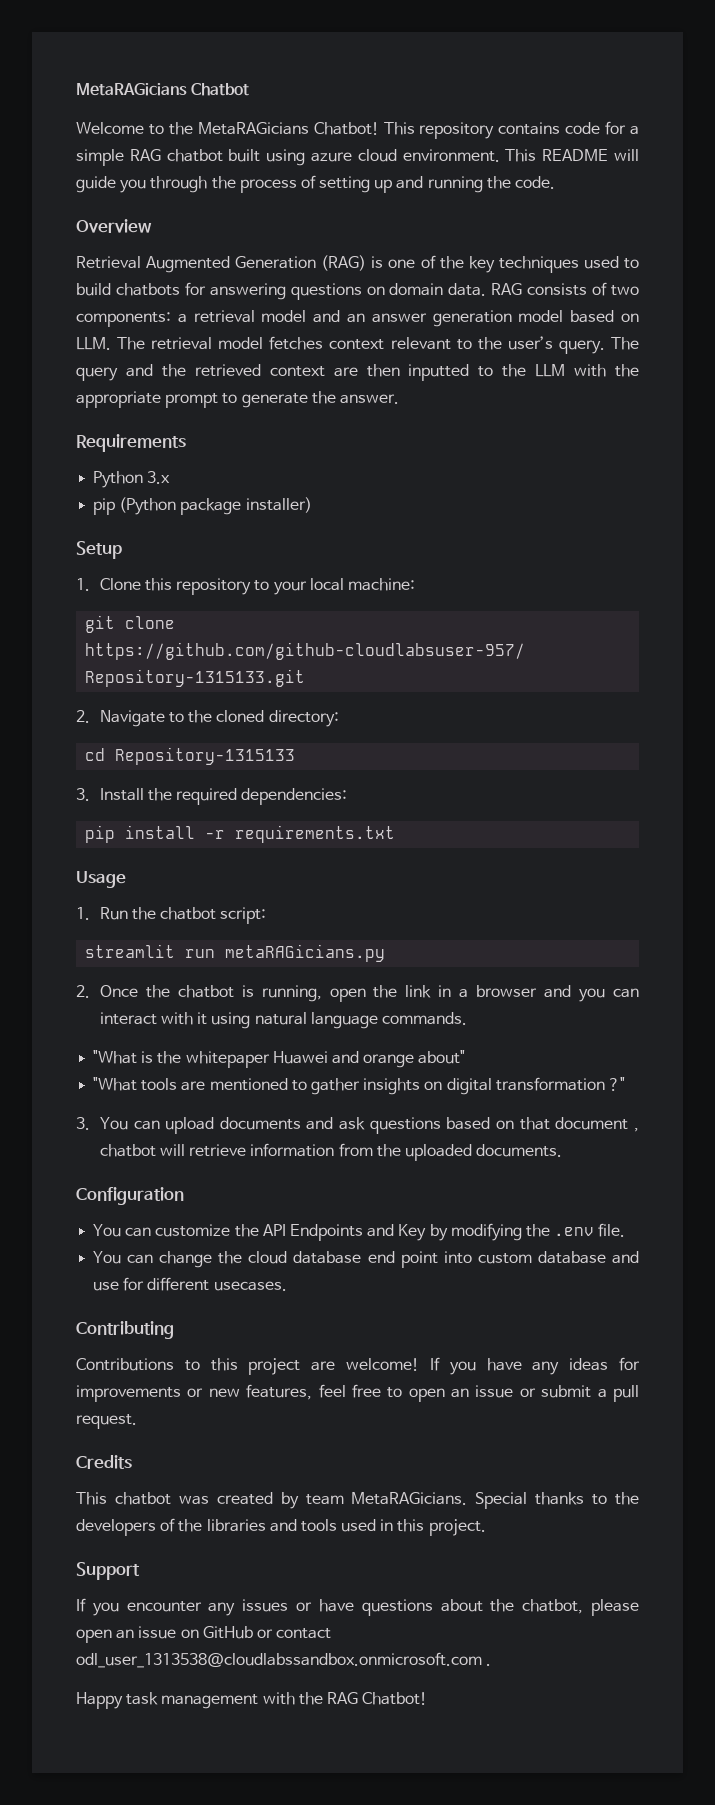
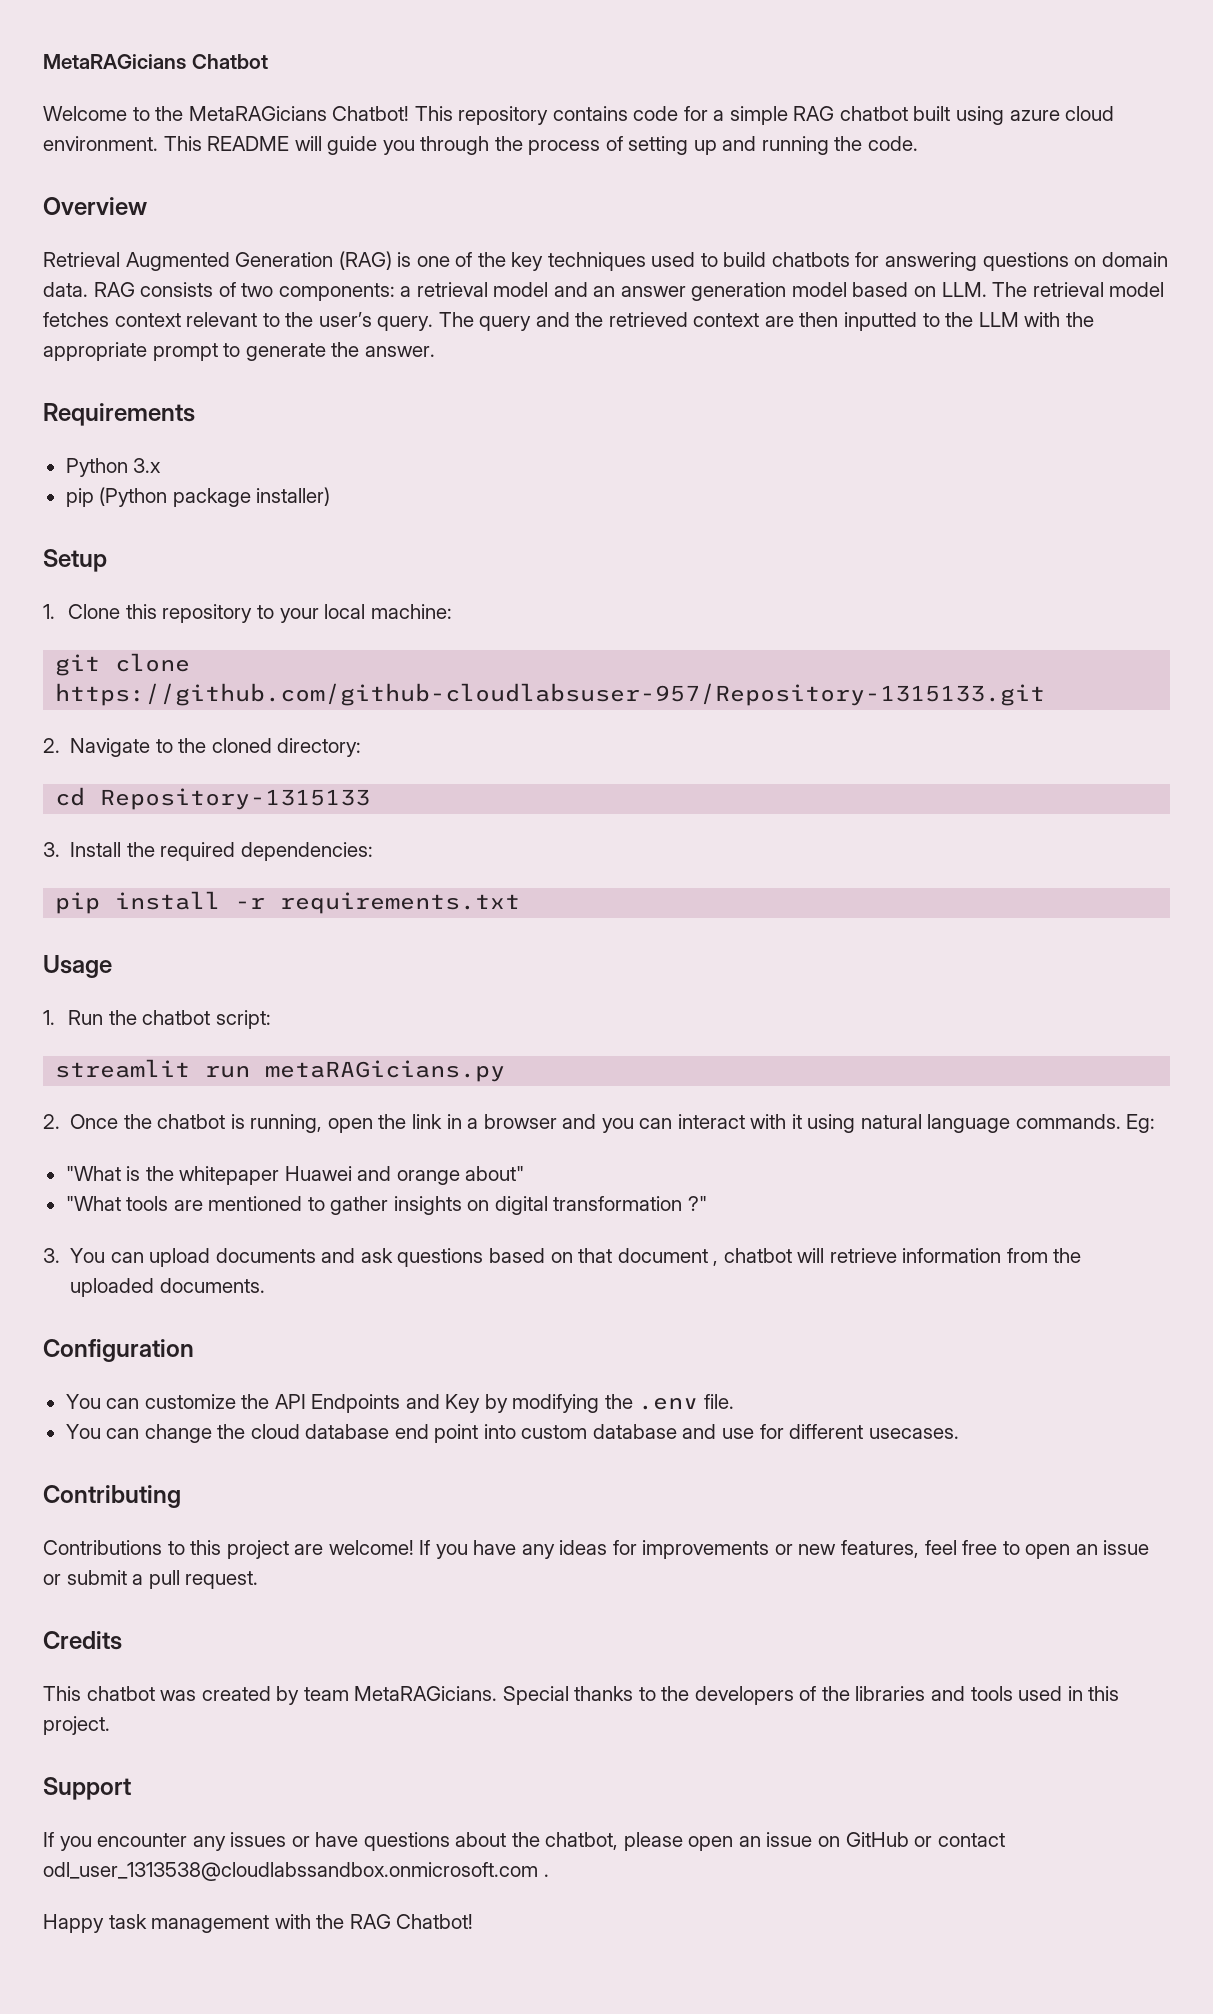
+ Eg:

